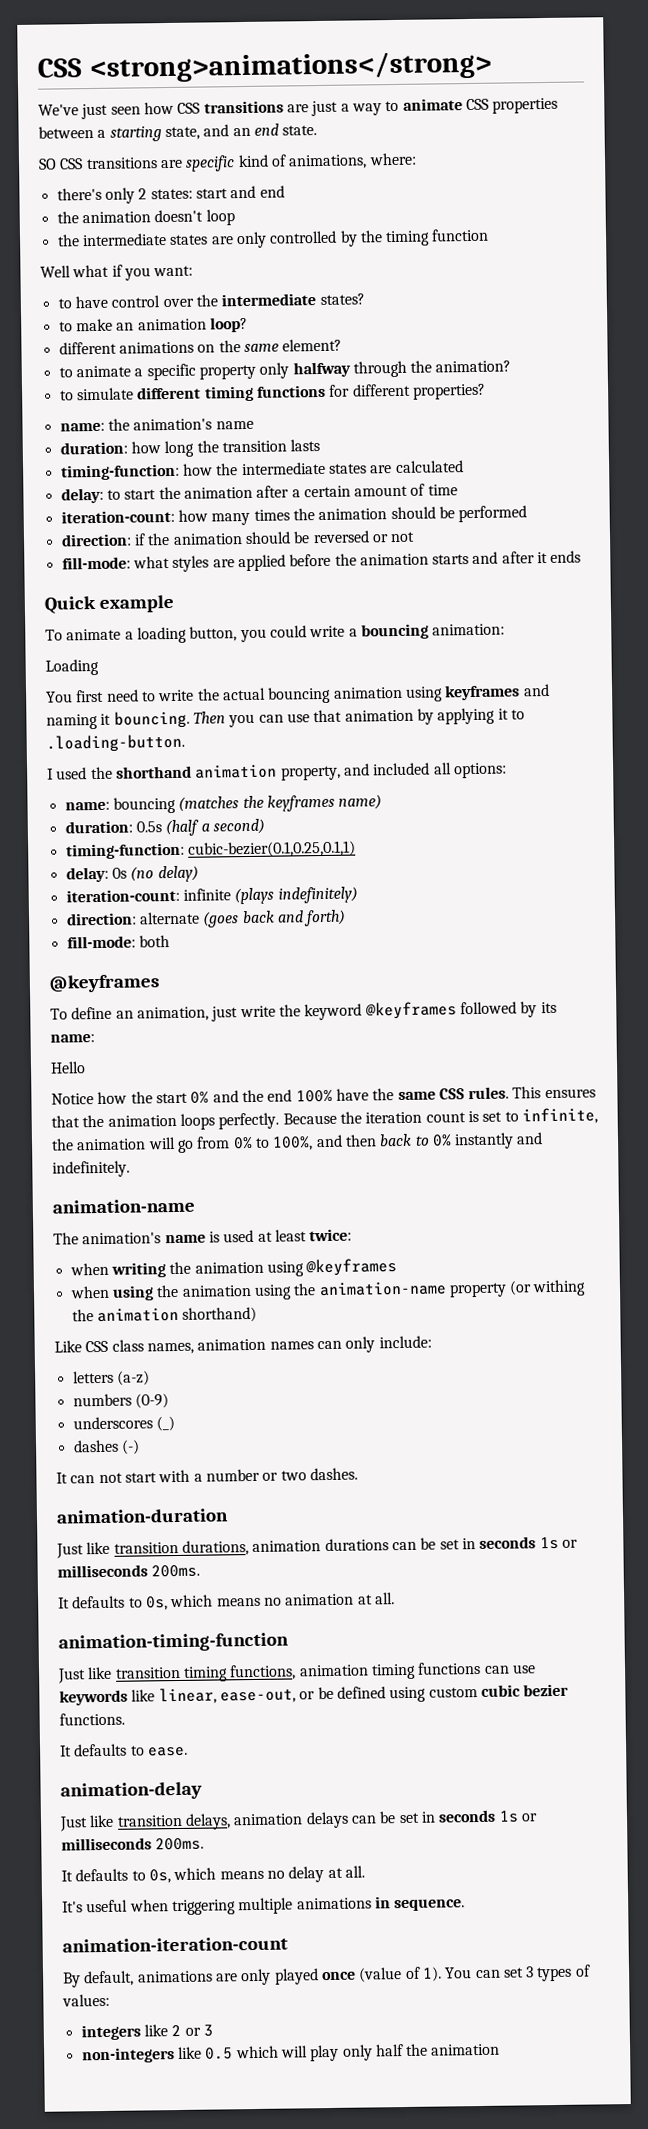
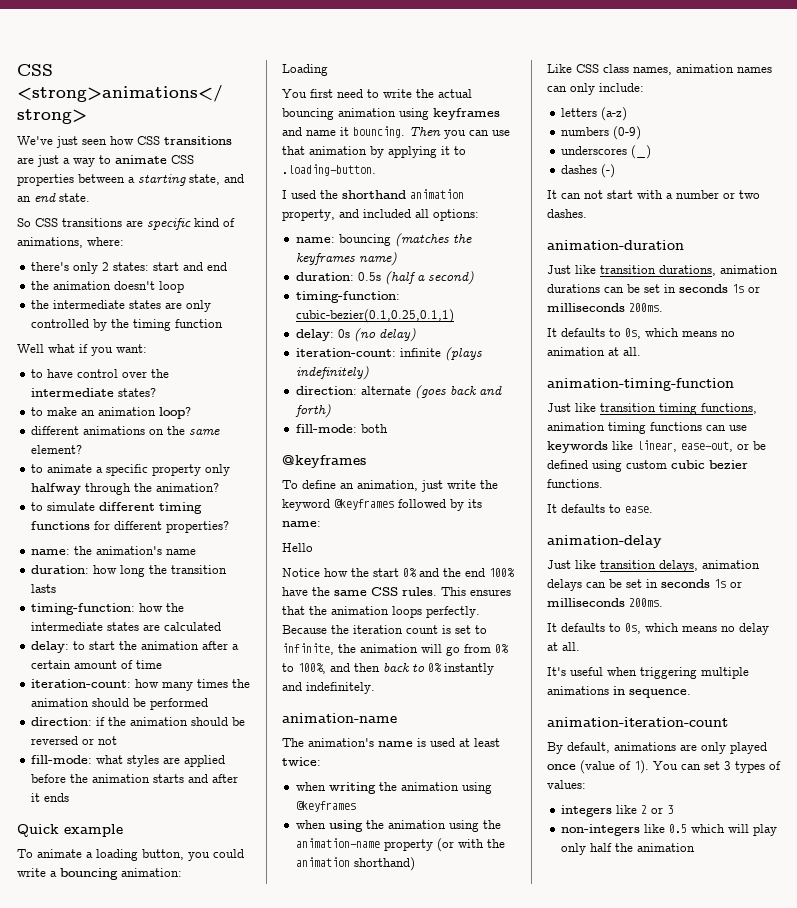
- SO CSS transitions are specific kind of animations, where:
+ So CSS transitions are specific kind of animations, where:
- You first need to write the actual bouncing animation using keyframes and naming it bouncing.
+ You first need to write the actual bouncing animation using keyframes and name it bouncing.
- when using the animation using the animation-name property (or withing the animation shorthand)
+ when using the animation using the animation-name property (or with the animation shorthand)

